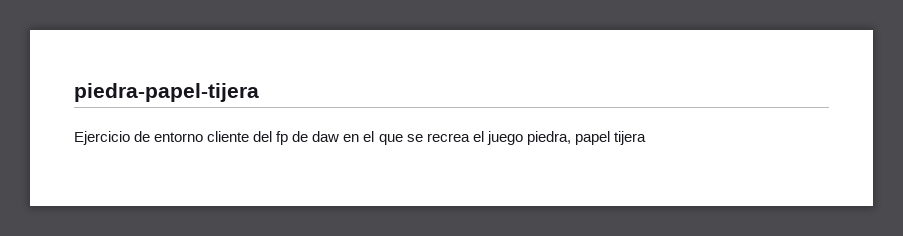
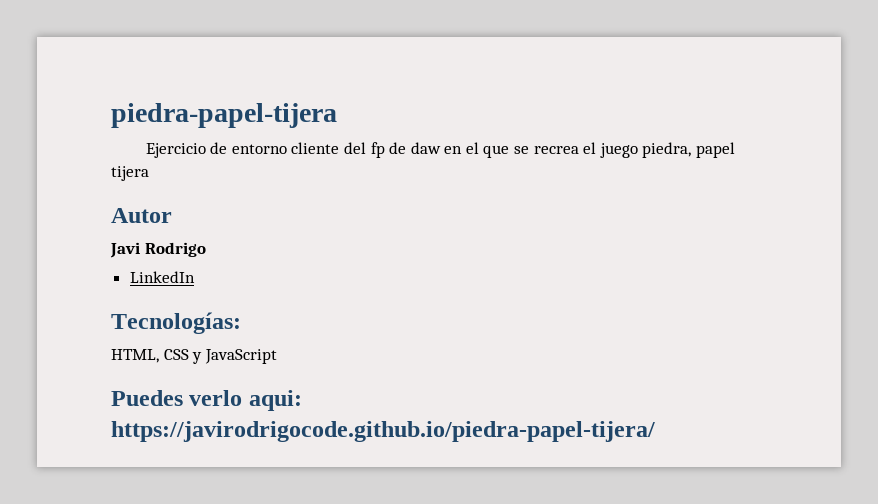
+ Autor
+ Javi Rodrigo
+ LinkedIn
+ Tecnologías:
+ HTML, CSS y JavaScript
+ Puedes verlo aqui: https://javirodrigocode.github.io/piedra-papel-tijera/

